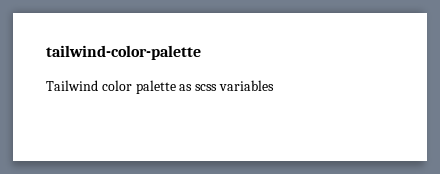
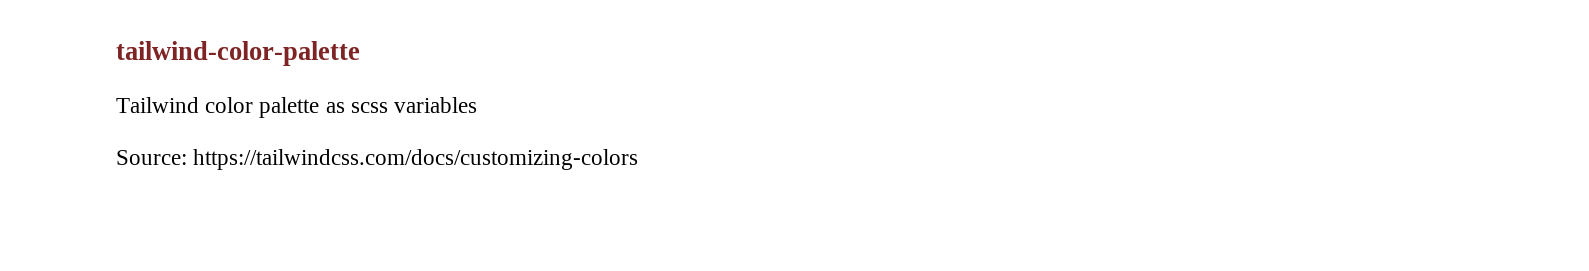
+ Source: https://tailwindcss.com/docs/customizing-colors

